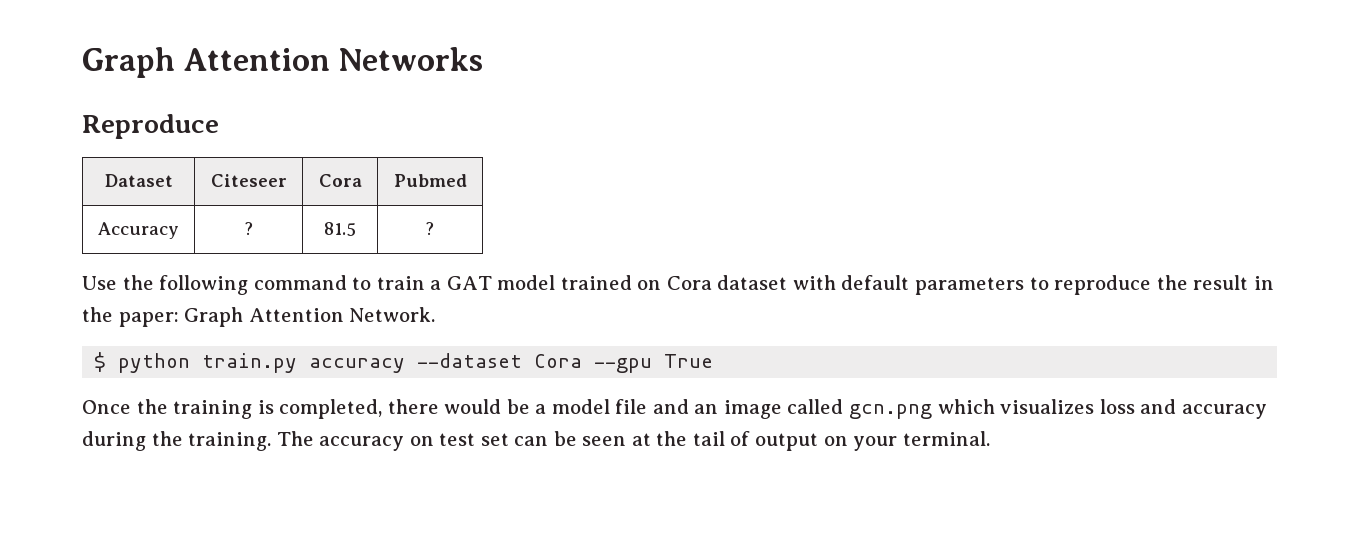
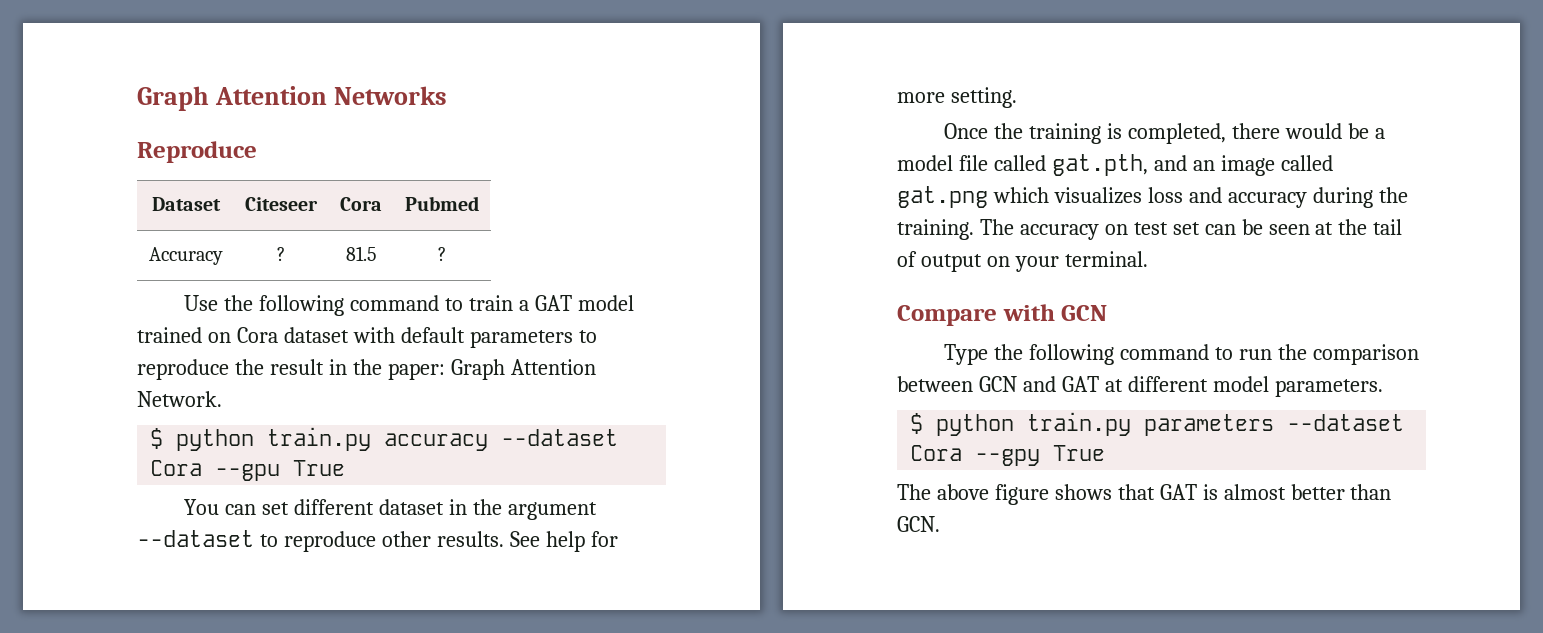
+ You can set different dataset in the argument --dataset to reproduce other results. See help for more setting.
- Once the training is completed, there would be a model file and an image called gcn.png which visualizes loss and accuracy during the training.
+ Once the training is completed, there would be a model file called gat.pth, and an image called gat.png which visualizes loss and accuracy during the training.
+ Compare with GCN
+ Type the following command to run the comparison between GCN and GAT at different model parameters.
+ $ python train.py parameters --dataset Cora --gpy True
+ The above figure shows that GAT is almost better than GCN.

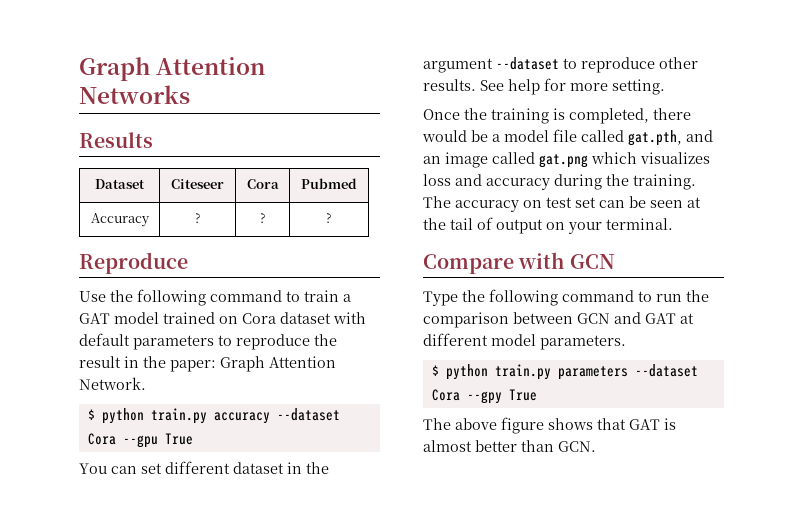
- Reproduce
+ Results
- Accuracy | ? | 81.5 | ?
+ Accuracy | ? | ? | ?
+ Reproduce

